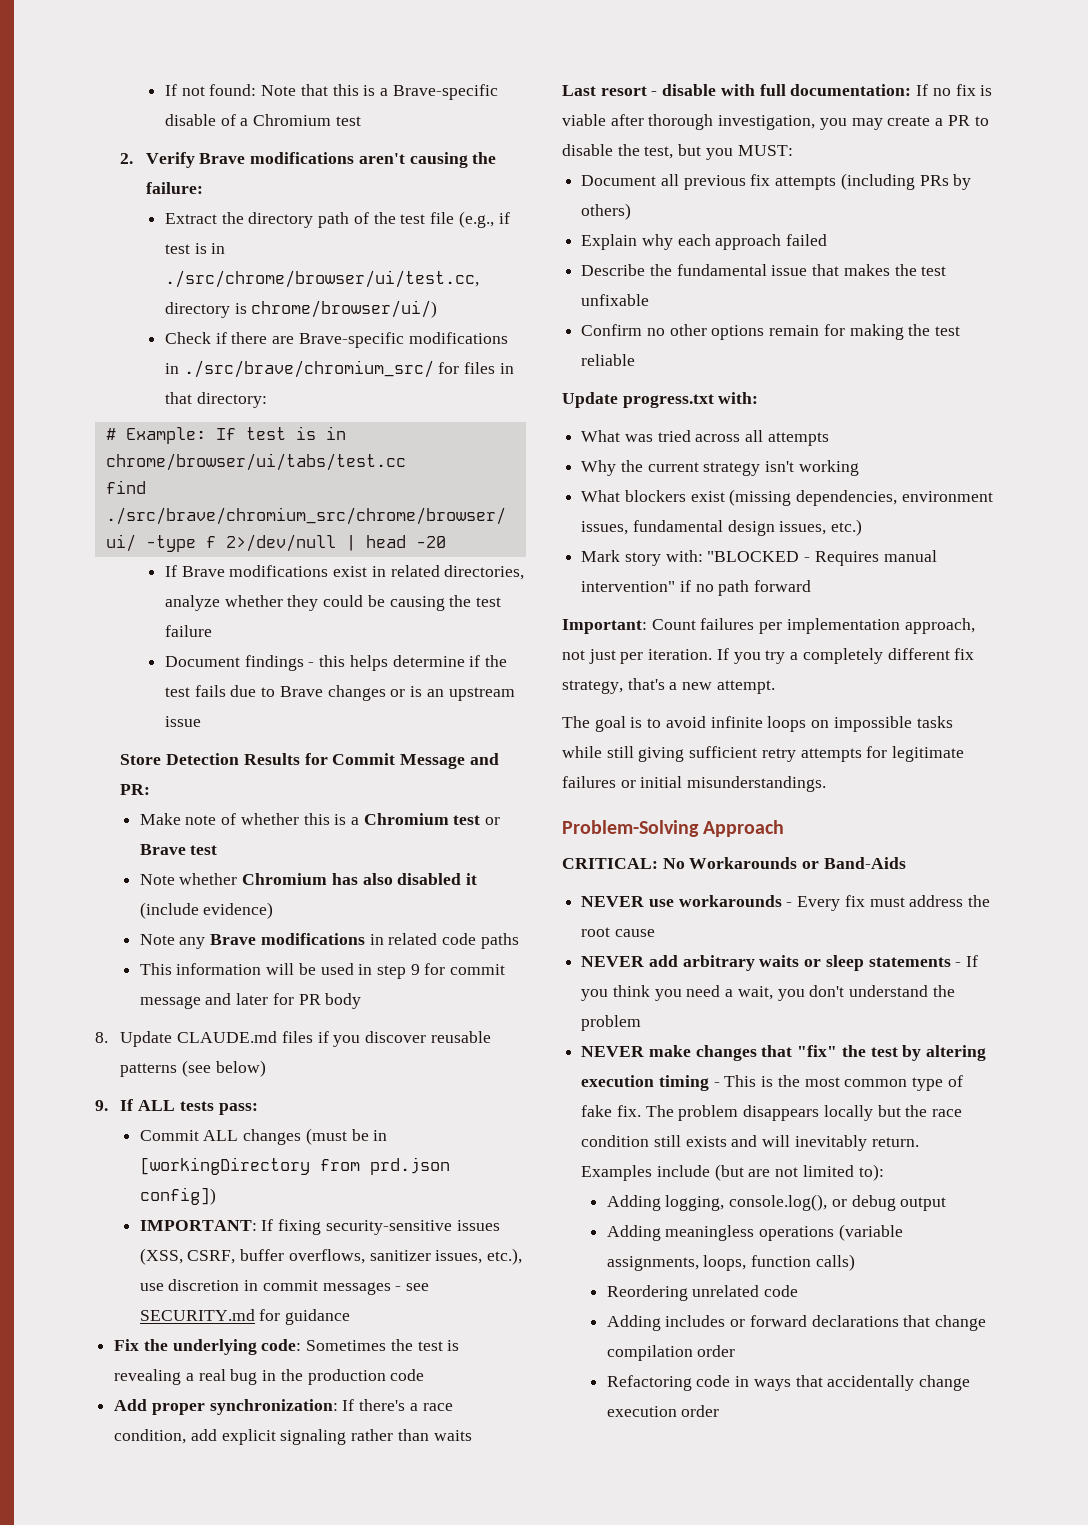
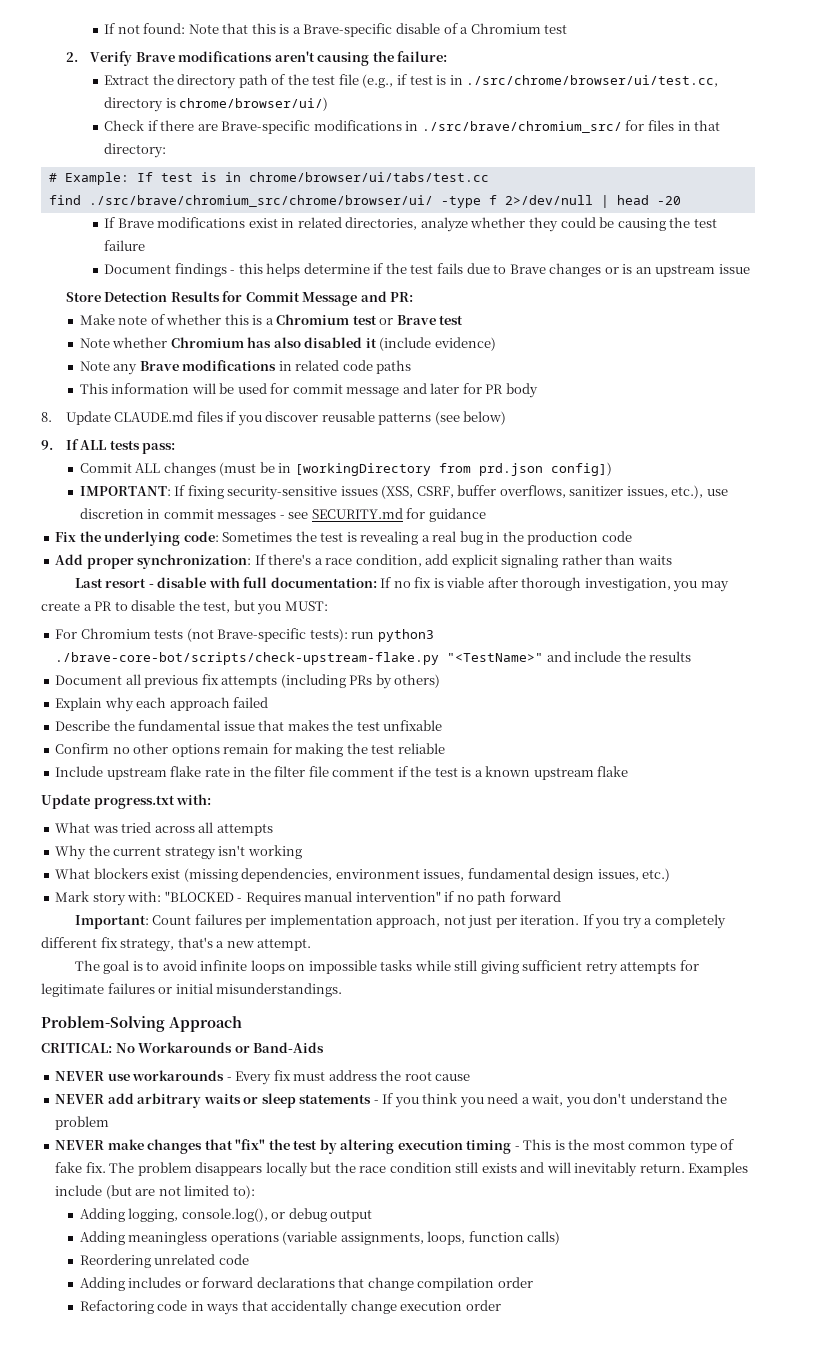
- This information will be used in step 9 for commit message and later for PR body
+ This information will be used for commit message and later for PR body
+ For Chromium tests (not Brave-specific tests): run python3 ./brave-core-bot/scripts/check-upstream-flake.py "<TestName>" and include the results
+ Include upstream flake rate in the filter file comment if the test is a known upstream flake

